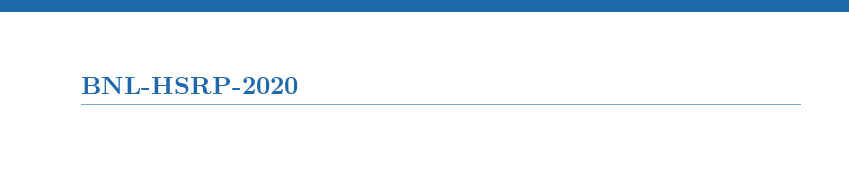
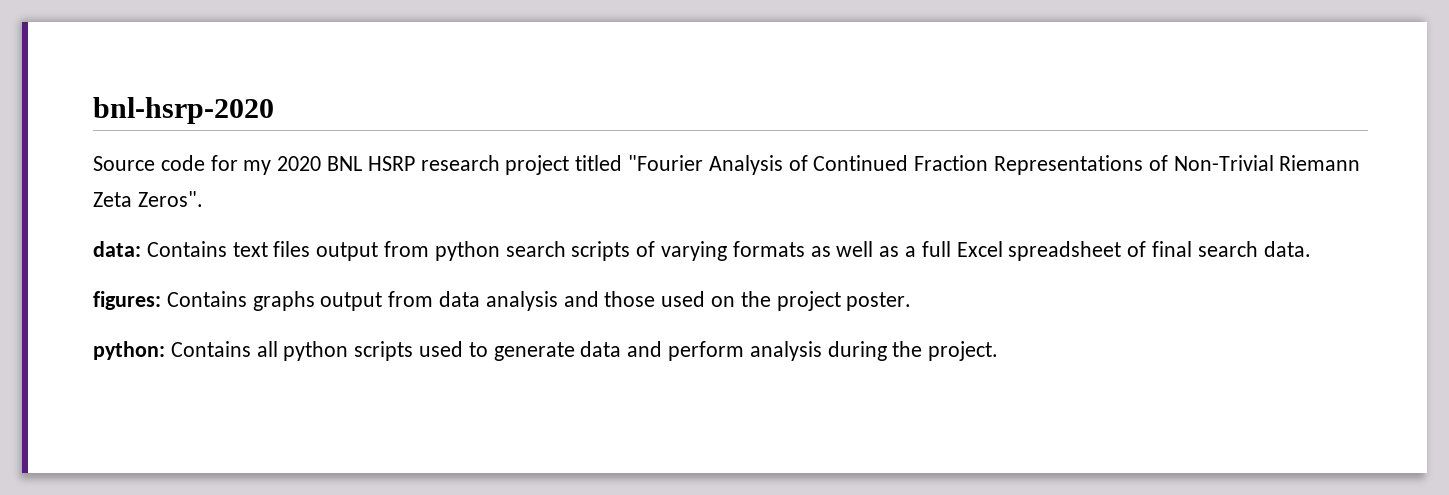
- BNL-HSRP-2020
+ bnl-hsrp-2020
+ Source code for my 2020 BNL HSRP research project titled "Fourier Analysis of Continued Fraction Representations of Non-Trivial Riemann Zeta Zeros".
+ data: Contains text files output from python search scripts of varying formats as well as a full Excel spreadsheet of final search data.
+ figures: Contains graphs output from data analysis and those used on the project poster.
+ python: Contains all python scripts used to generate data and perform analysis during the project.

